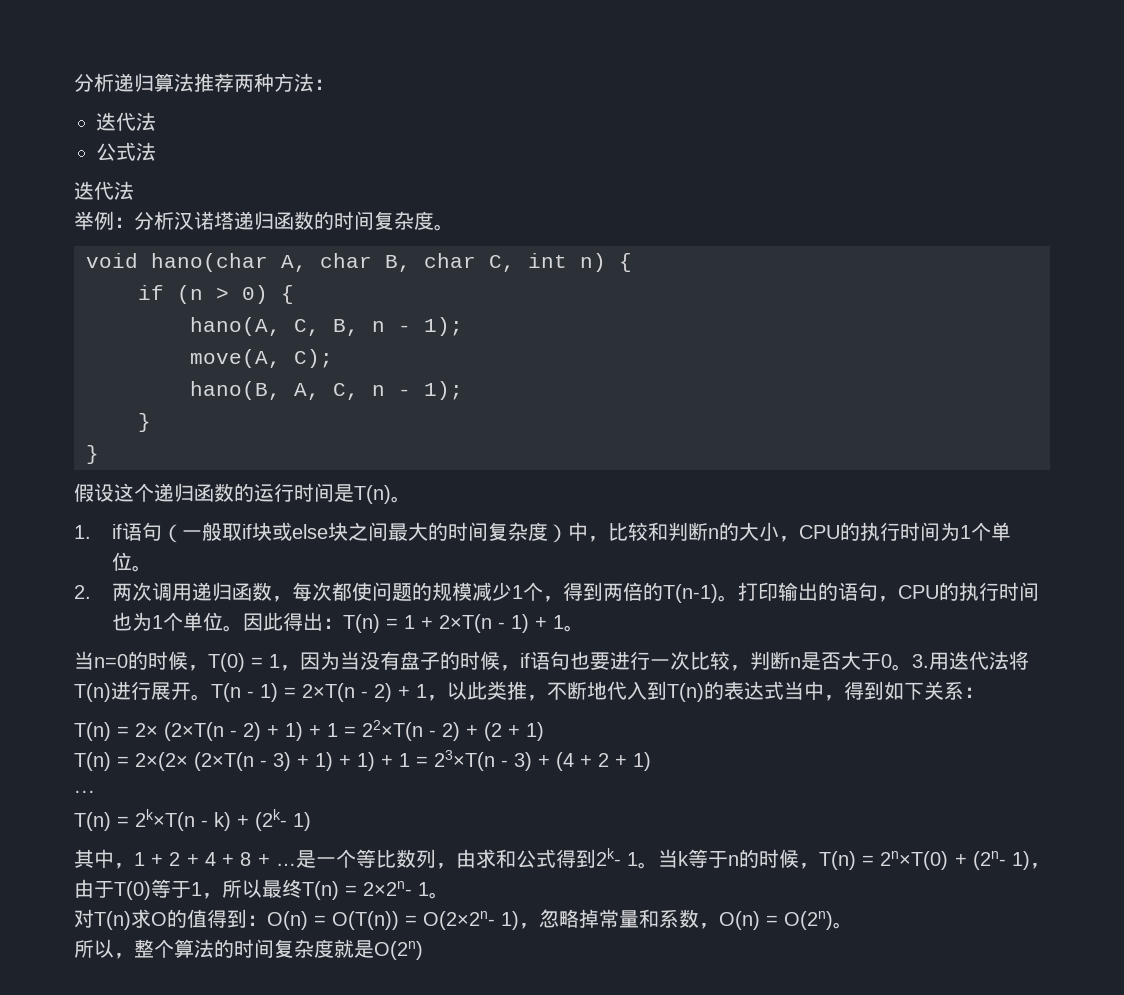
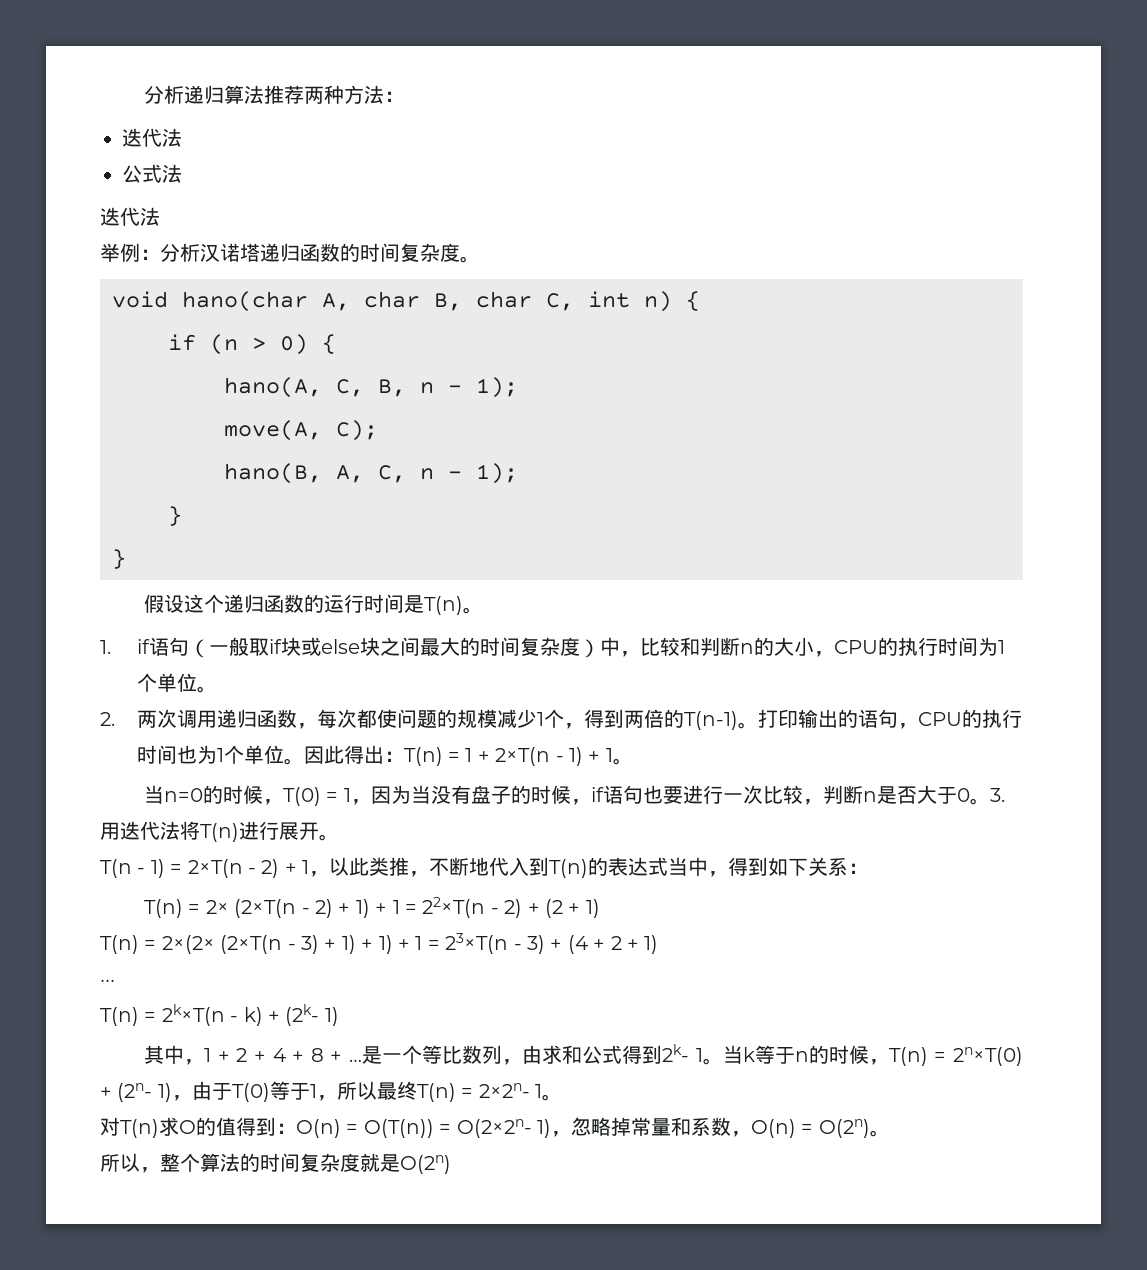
- 3.用迭代法将T(n)进行展开。T(n - 1) = 2×T(n - 2) + 1，以此类推，不断地代入到T(n)的表达式当中，得到如下关系：
+ 3.用迭代法将T(n)进行展开。
+ T(n - 1) = 2×T(n - 2) + 1，以此类推，不断地代入到T(n)的表达式当中，得到如下关系：

